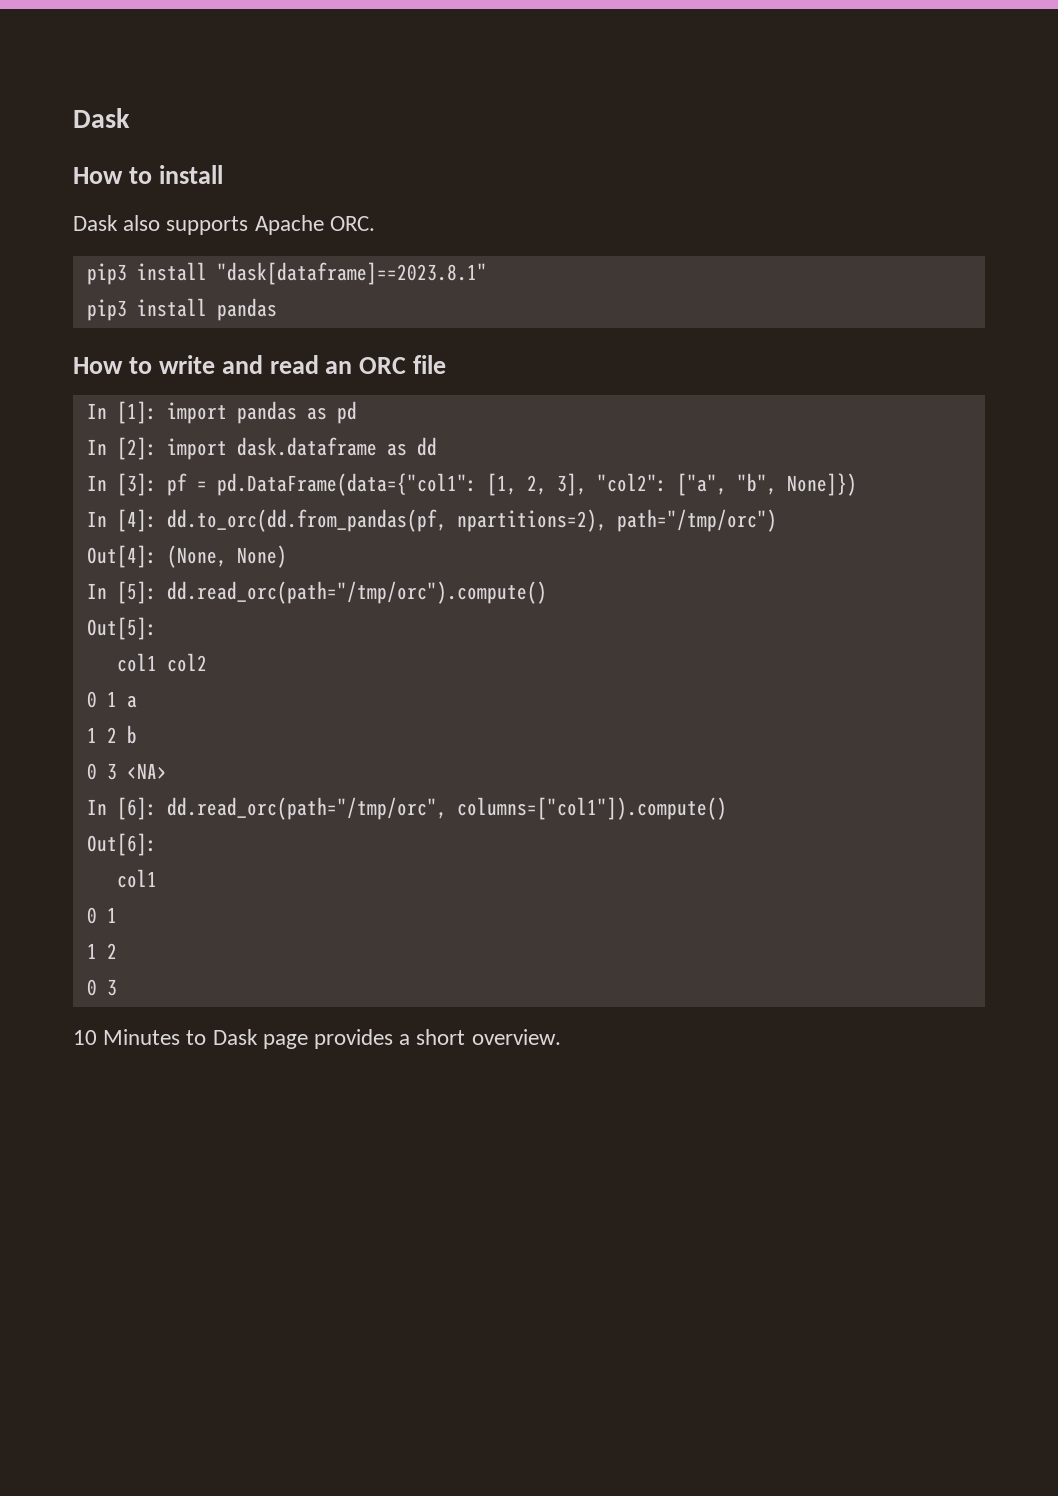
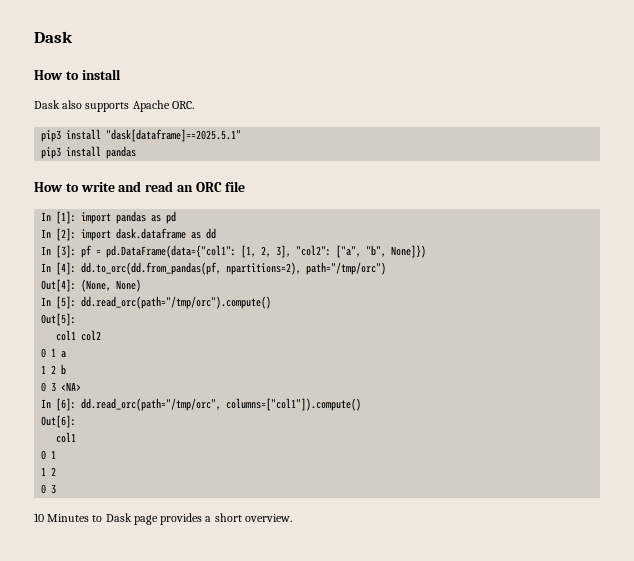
- pip3 install "dask[dataframe]==2023.8.1"
+ pip3 install "dask[dataframe]==2025.5.1"

